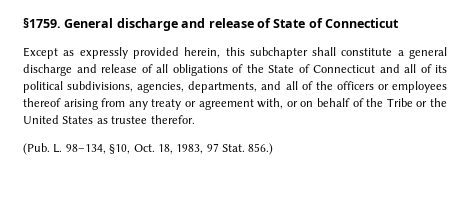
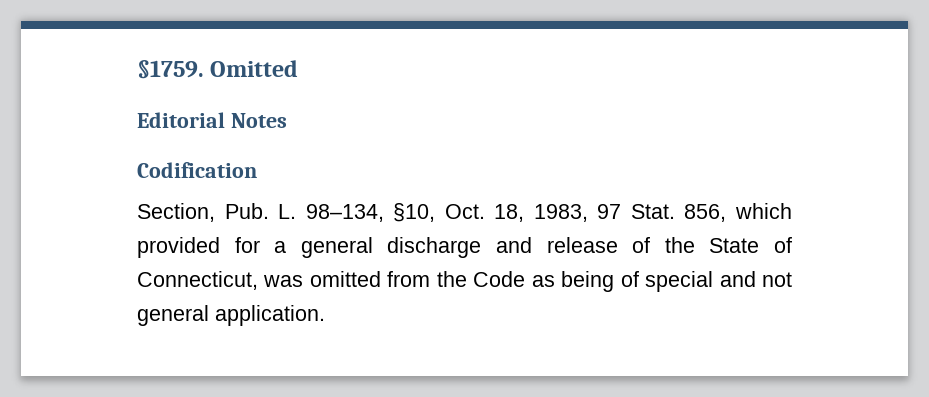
- General discharge and release of State of Connecticut
- Except as expressly provided herein, this subchapter shall constitute a general discharge and release of all obligations of the State of Connecticut and all of its political subdivisions, agencies, departments, and all of the officers or employees thereof arising from any treaty or agreement with, or on behalf of the Tribe or the United States as trustee therefor.
- (Pub. L. 98–134, §10, Oct. 18, 1983, 97 Stat.
+ Omitted
+ Editorial Notes
+ Codification
+ Section, Pub. L. 98–134, §10, Oct. 18, 1983, 97 Stat.
- 856.)
+ 856, which provided for a general discharge and release of the State of Connecticut, was omitted from the Code as being of special and not general application.

